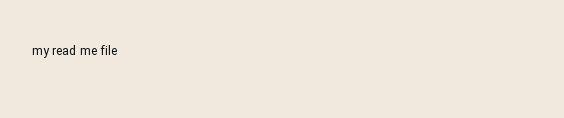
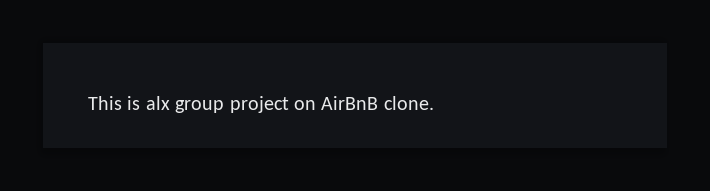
- my read me file
+ This is alx group project on AirBnB clone.

